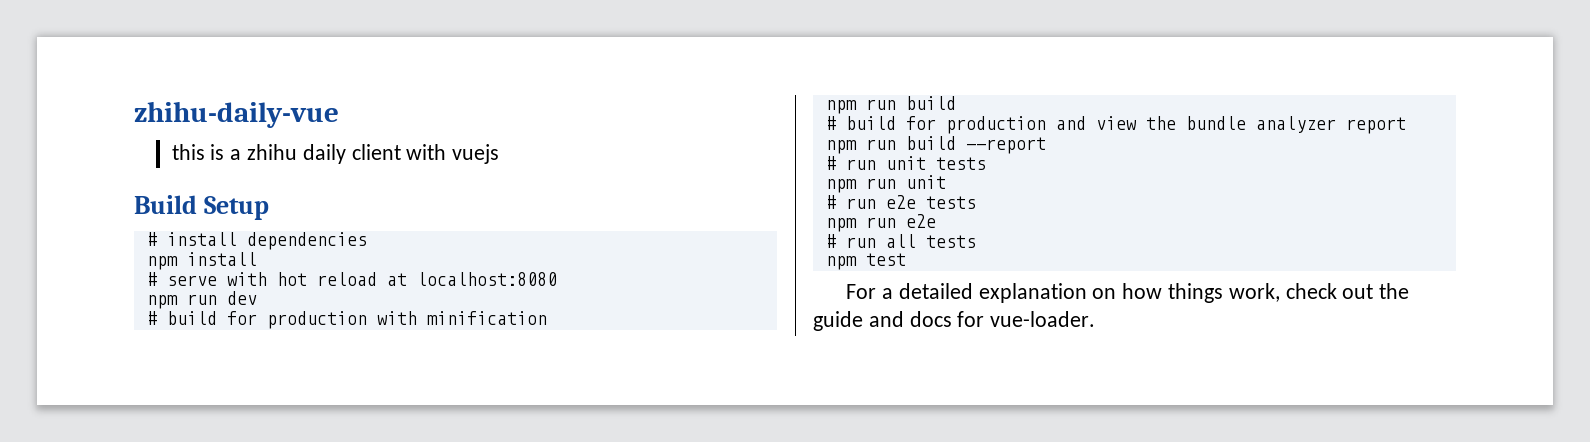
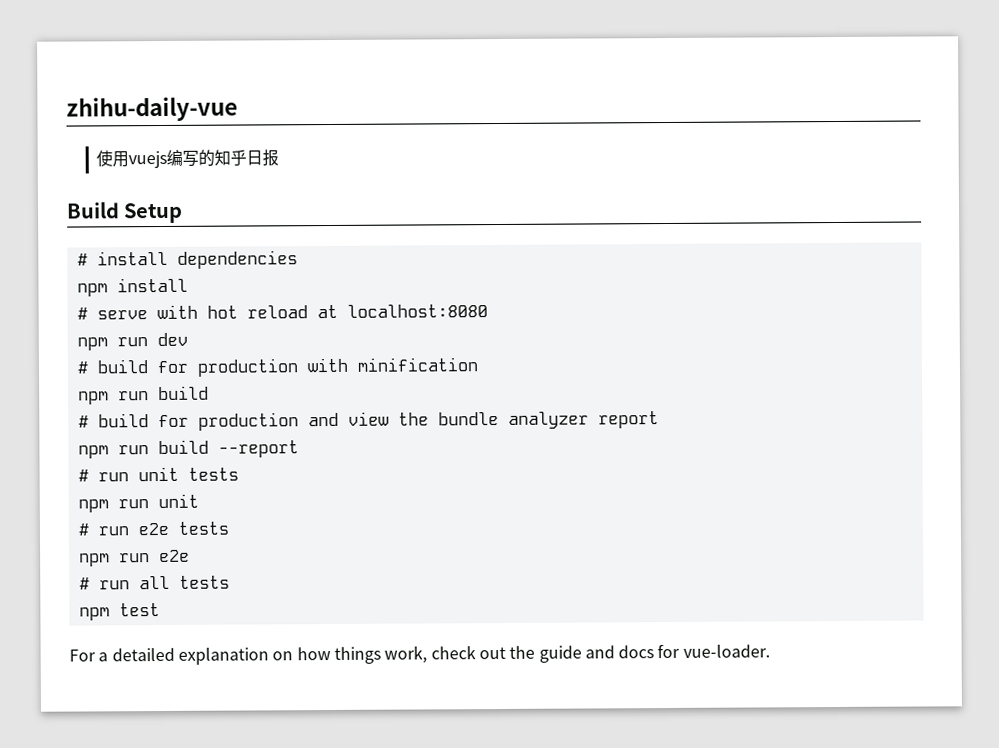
- this is a zhihu daily client with vuejs
+ 使用vuejs编写的知乎日报

